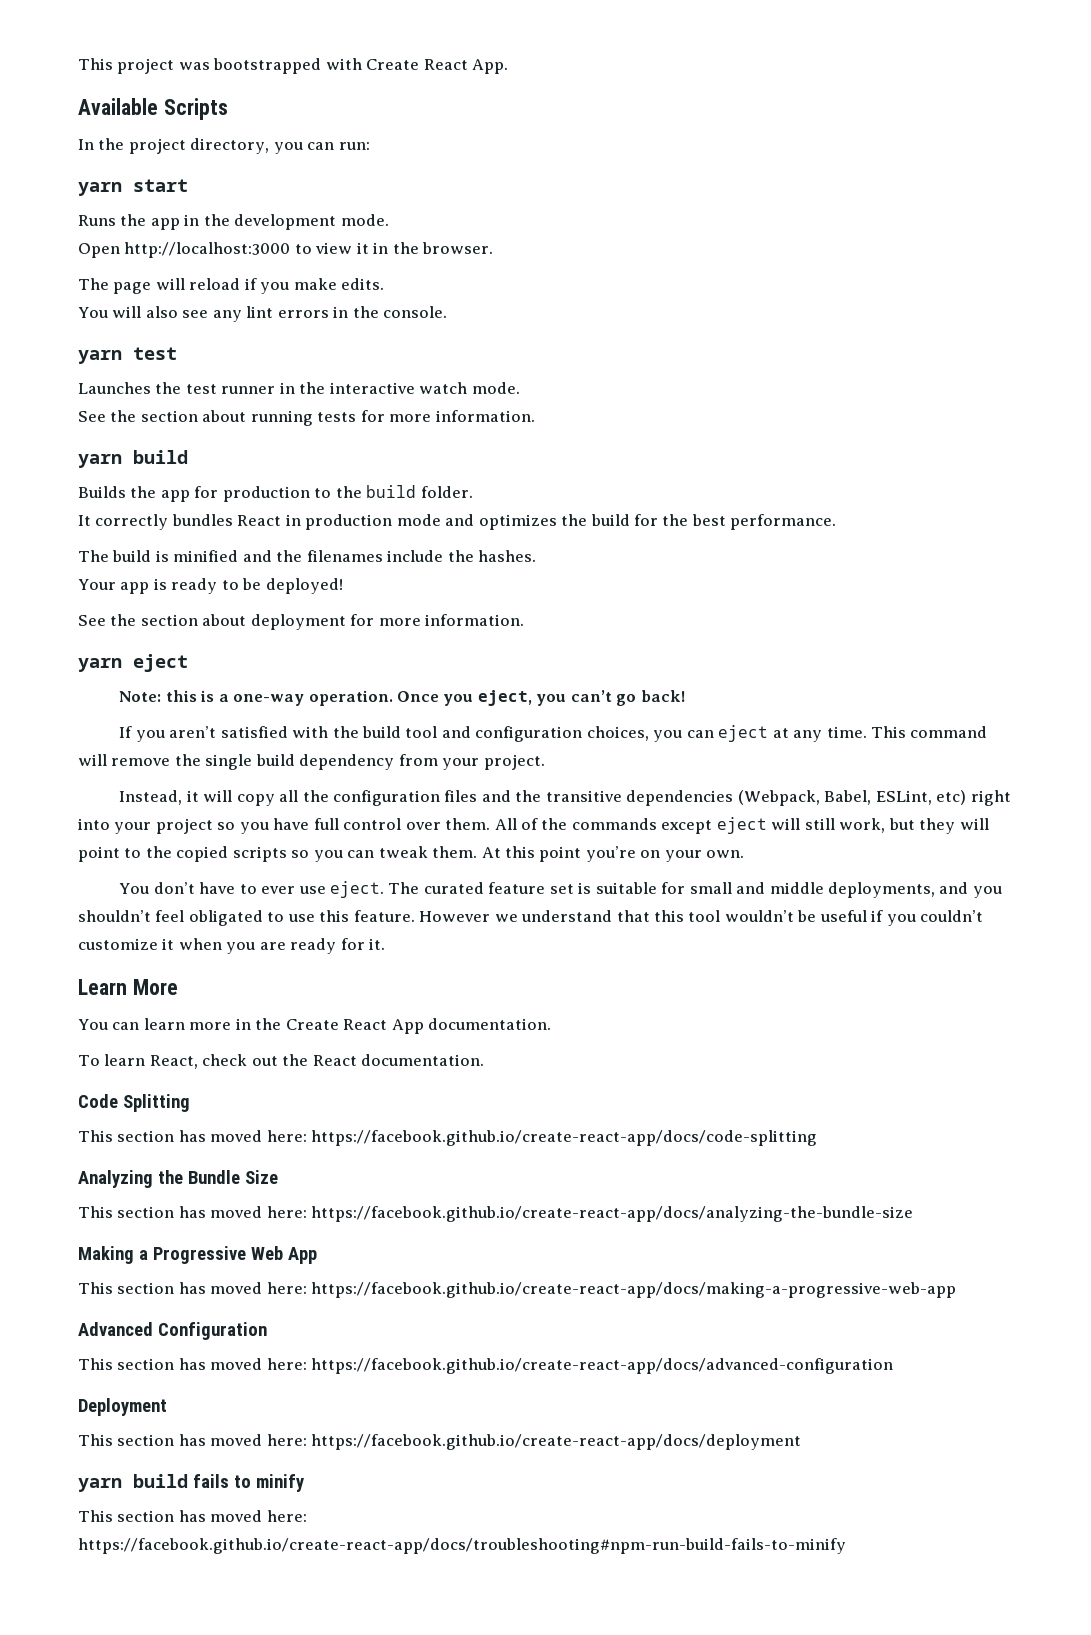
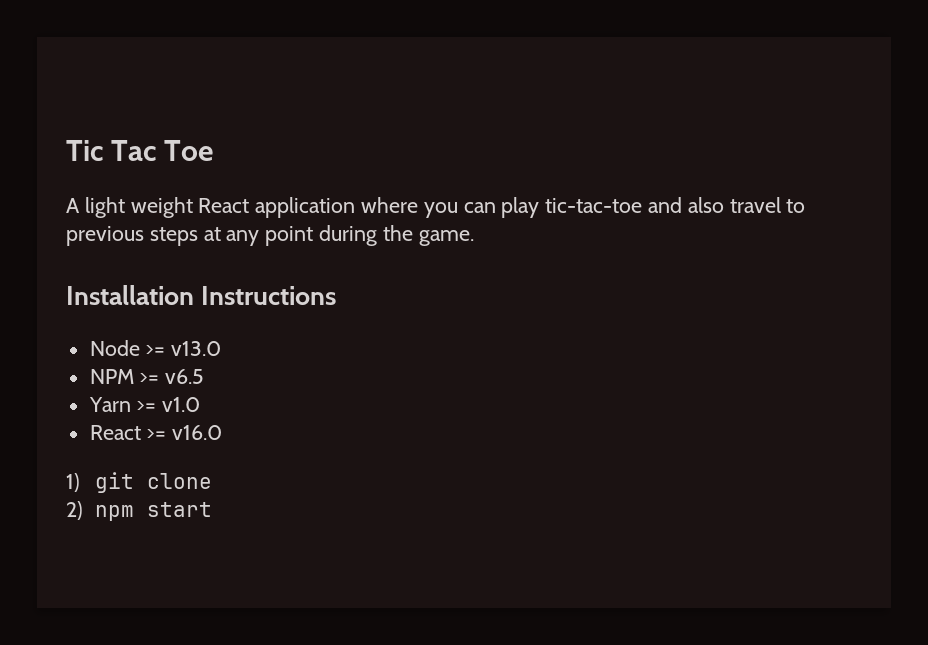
- This project was bootstrapped with Create React App.
- Available Scripts
- In the project directory, you can run:
- yarn start
- Runs the app in the development mode.
- Open http://localhost:3000 to view it in the browser.
- The page will reload if you make edits.
- You will also see any lint errors in the console.
- yarn test
- Launches the test runner in the interactive watch mode.
- See the section about running tests for more information.
- yarn build
- Builds the app for production to the build folder.
- It correctly bundles React in production mode and optimizes the build for the best performance.
- The build is minified and the filenames include the hashes.
- Your app is ready to be deployed!
- See the section about deployment for more information.
- yarn eject
- Note: this is a one-way operation. Once you eject, you can’t go back!
- If you aren’t satisfied with the build tool and configuration choices, you can eject at any time. This command will remove the single build dependency from your project.
- Instead, it will copy all the configuration files and the transitive dependencies (Webpack, Babel, ESLint, etc) right into your project so you have full control over them. All of the commands except eject will still work, but they will point to the copied scripts so you can tweak them. At this point you’re on your own.
- You don’t have to ever use eject. The curated feature set is suitable for small and middle deployments, and you shouldn’t feel obligated to use this feature. However we understand that this tool wouldn’t be useful if you couldn’t customize it when you are ready for it.
- Learn More
- You can learn more in the Create React App documentation.
- To learn React, check out the React documentation.
- Code Splitting
- This section has moved here: https://facebook.github.io/create-react-app/docs/code-splitting
- Analyzing the Bundle Size
- This section has moved here: https://facebook.github.io/create-react-app/docs/analyzing-the-bundle-size
- Making a Progressive Web App
- This section has moved here: https://facebook.github.io/create-react-app/docs/making-a-progressive-web-app
- Advanced Configuration
- This section has moved here: https://facebook.github.io/create-react-app/docs/advanced-configuration
- Deployment
- This section has moved here: https://facebook.github.io/create-react-app/docs/deployment
- yarn build fails to minify
- This section has moved here: https://facebook.github.io/create-react-app/docs/troubleshooting#npm-run-build-fails-to-minify
+ Tic Tac Toe
+ A light weight React application where you can play tic-tac-toe and also travel to previous steps at any point during the game.
+ Installation Instructions
+ Node >= v13.0
+ NPM >= v6.5
+ Yarn >= v1.0
+ React >= v16.0
+ 1) git clone
+ 2) npm start

